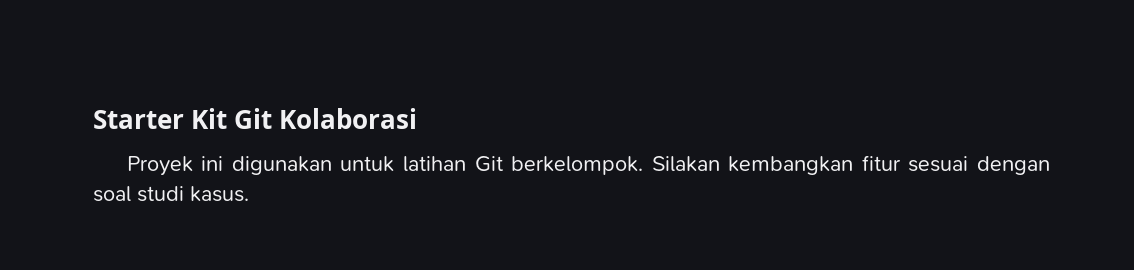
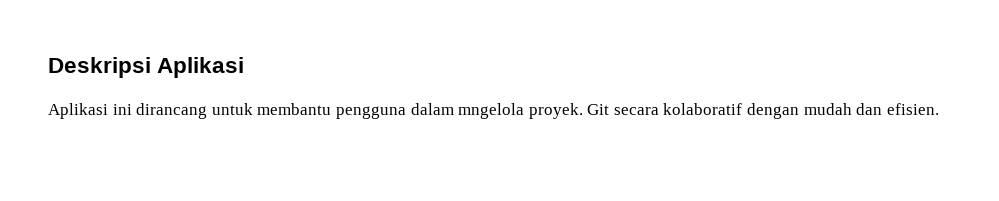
- Starter Kit Git Kolaborasi
- Proyek ini digunakan untuk latihan Git berkelompok. Silakan kembangkan fitur sesuai dengan soal studi kasus.
+ Deskripsi Aplikasi
+ Aplikasi ini dirancang untuk membantu pengguna dalam mngelola proyek. Git secara kolaboratif dengan mudah dan efisien.

